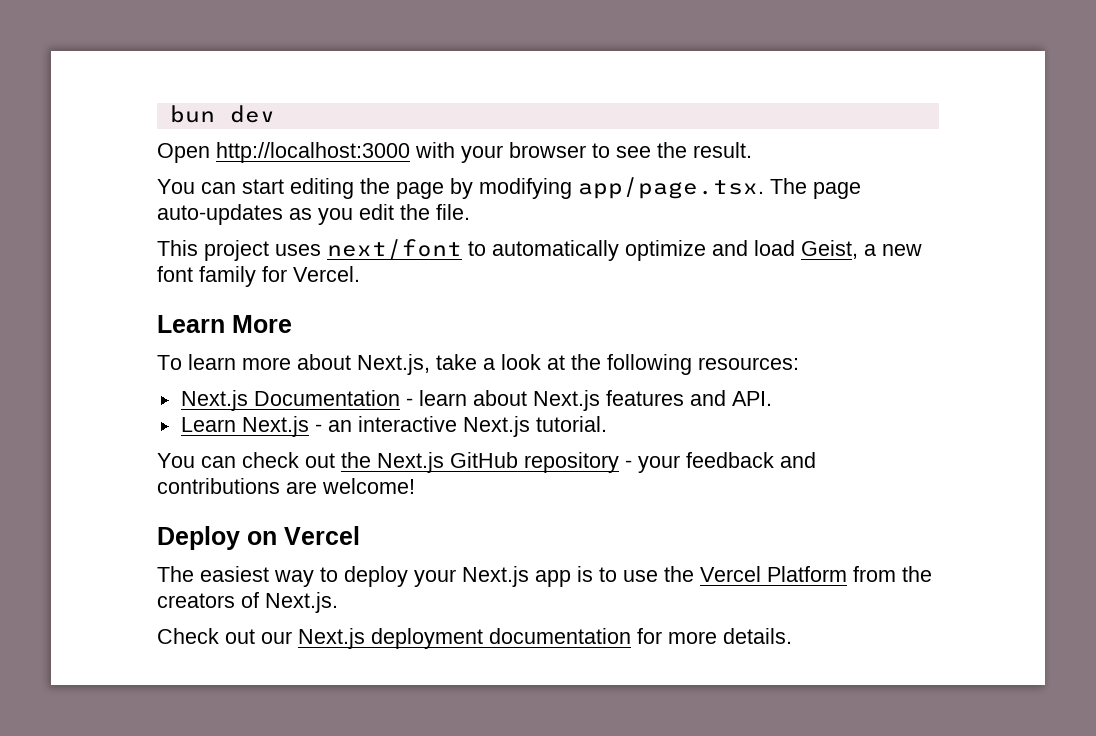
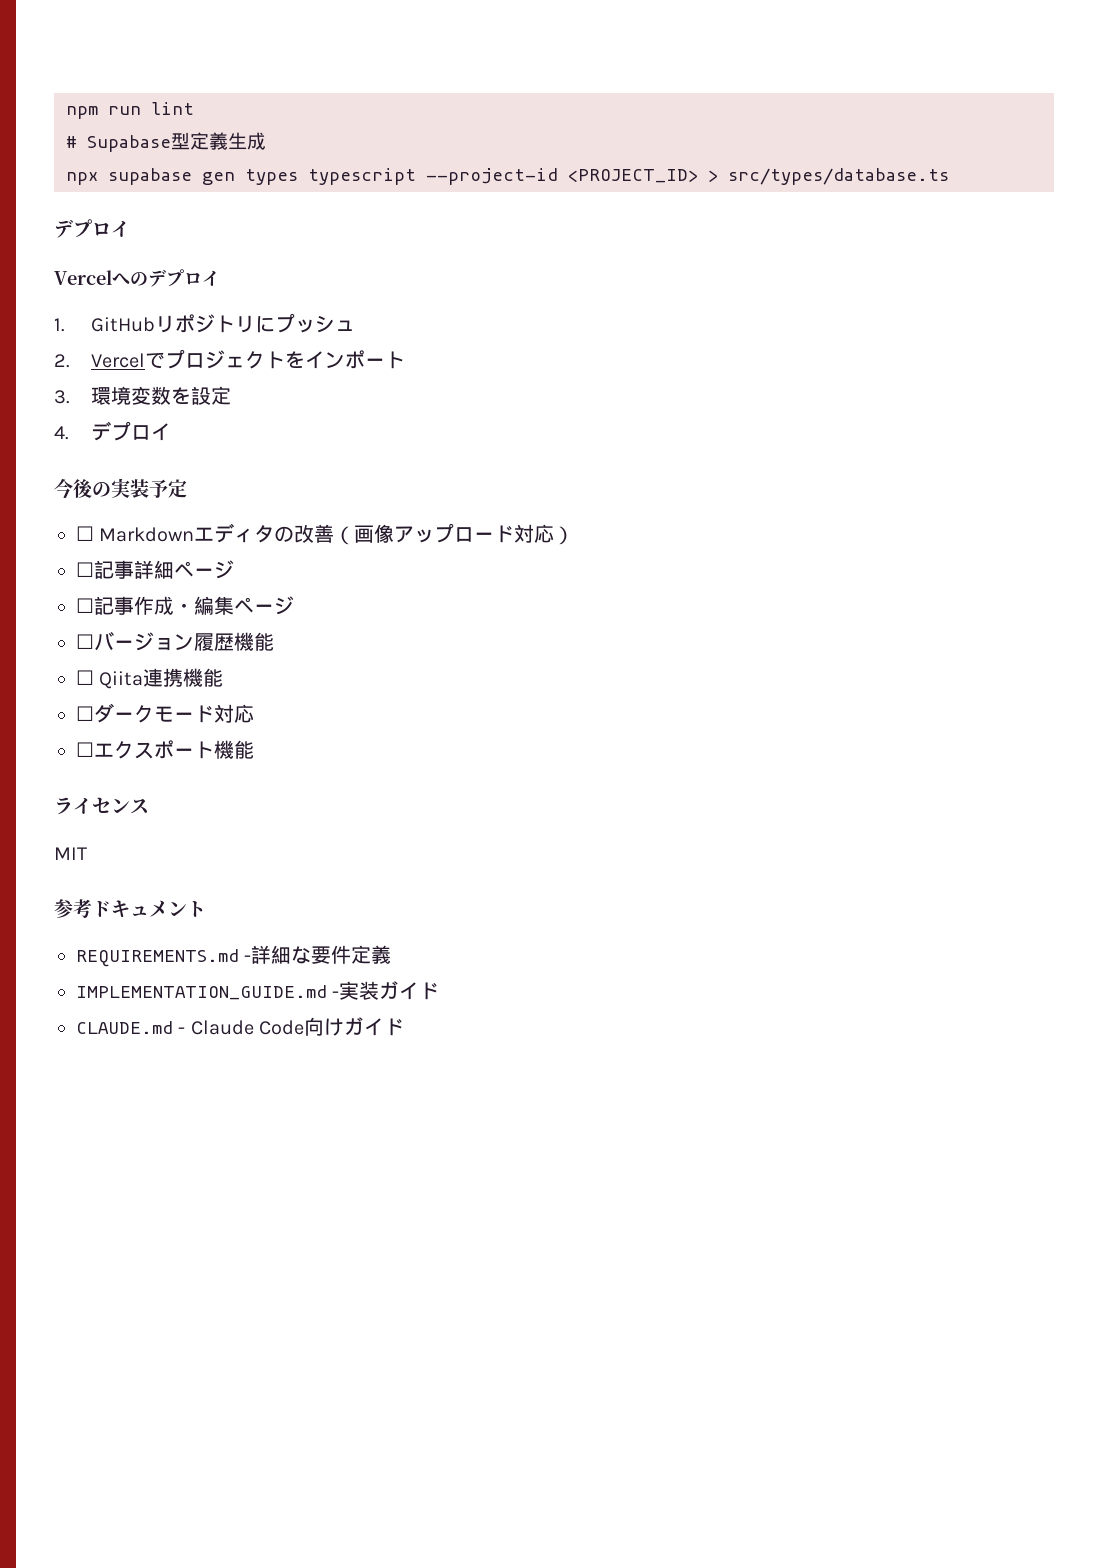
- bun dev
- Open http://localhost:3000 with your browser to see the result.
- You can start editing the page by modifying app/page.tsx. The page auto-updates as you edit the file.
- This project uses next/font to automatically optimize and load Geist, a new font family for Vercel.
- Learn More
- To learn more about Next.js, take a look at the following resources:
- Next.js Documentation - learn about Next.js features and API.
- Learn Next.js - an interactive Next.js tutorial.
- You can check out the Next.js GitHub repository - your feedback and contributions are welcome!
- Deploy on Vercel
- The easiest way to deploy your Next.js app is to use the Vercel Platform from the creators of Next.js.
- Check out our Next.js deployment documentation for more details.
+ npm run lint
+ # Supabase型定義生成
+ npx supabase gen types typescript --project-id <PROJECT_ID> > src/types/database.ts
+ デプロイ
+ Vercelへのデプロイ
+ 1. GitHubリポジトリにプッシュ
+ 2. Vercelでプロジェクトをインポート
+ 3.環境変数を設定
+ 4.デプロイ
+ 今後の実装予定
+ ☐ Markdownエディタの改善（画像アップロード対応）
+ ☐記事詳細ページ
+ ☐記事作成・編集ページ
+ ☐バージョン履歴機能
+ ☐ Qiita連携機能
+ ☐ダークモード対応
+ ☐エクスポート機能
+ ライセンス
+ MIT
+ 参考ドキュメント
+ REQUIREMENTS.md -詳細な要件定義
+ IMPLEMENTATION_GUIDE.md -実装ガイド
+ CLAUDE.md - Claude Code向けガイド

